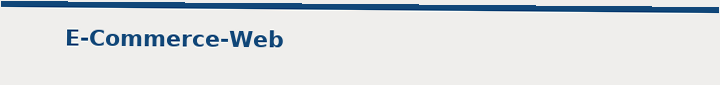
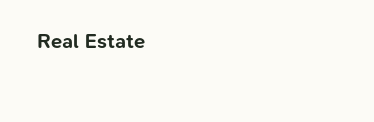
- E-Commerce-Web
+ Real Estate

